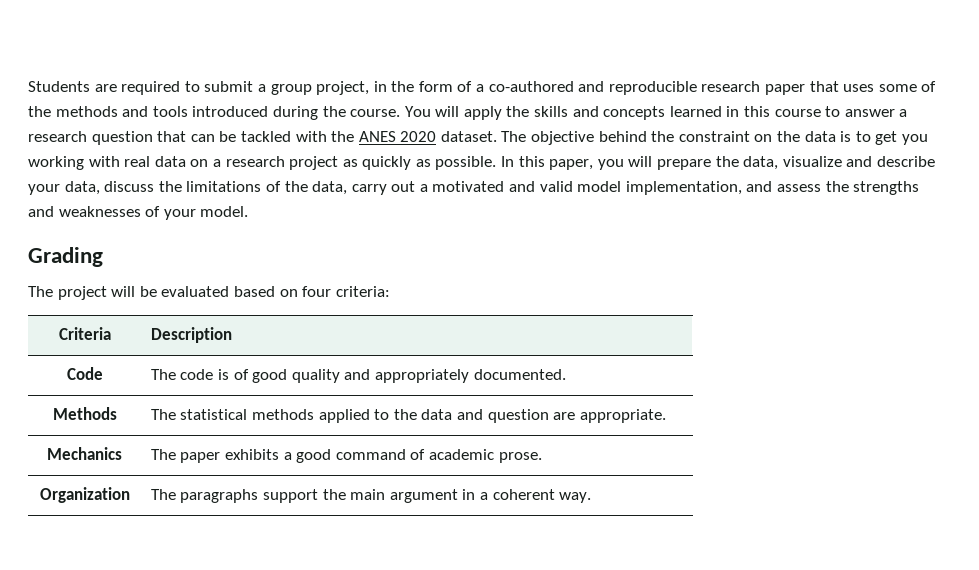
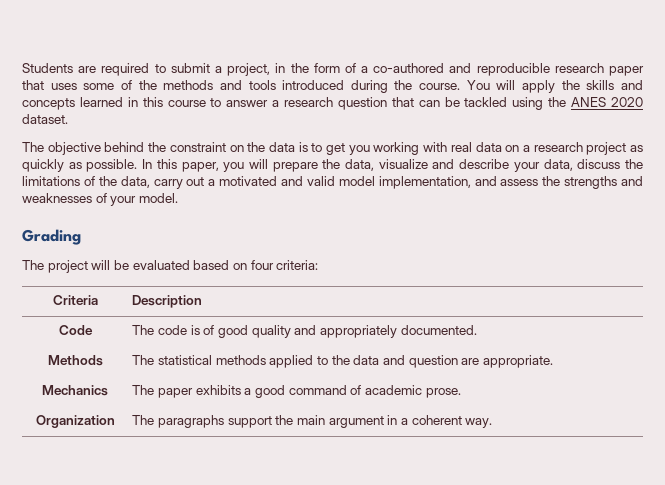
- Students are required to submit a group project, in the form of a co-authored and reproducible research paper that uses some of the methods and tools introduced during the course.
+ Students are required to submit a project, in the form of a co-authored and reproducible research paper that uses some of the methods and tools introduced during the course.
- You will apply the skills and concepts learned in this course to answer a research question that can be tackled with the ANES 2020 dataset. The objective behind the constraint on the data is to get you working with real data on a research project as quickly as possible.
+ You will apply the skills and concepts learned in this course to answer a research question that can be tackled using the ANES 2020 dataset.
+ The objective behind the constraint on the data is to get you working with real data on a research project as quickly as possible.

